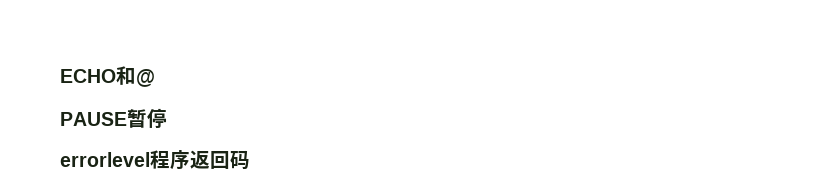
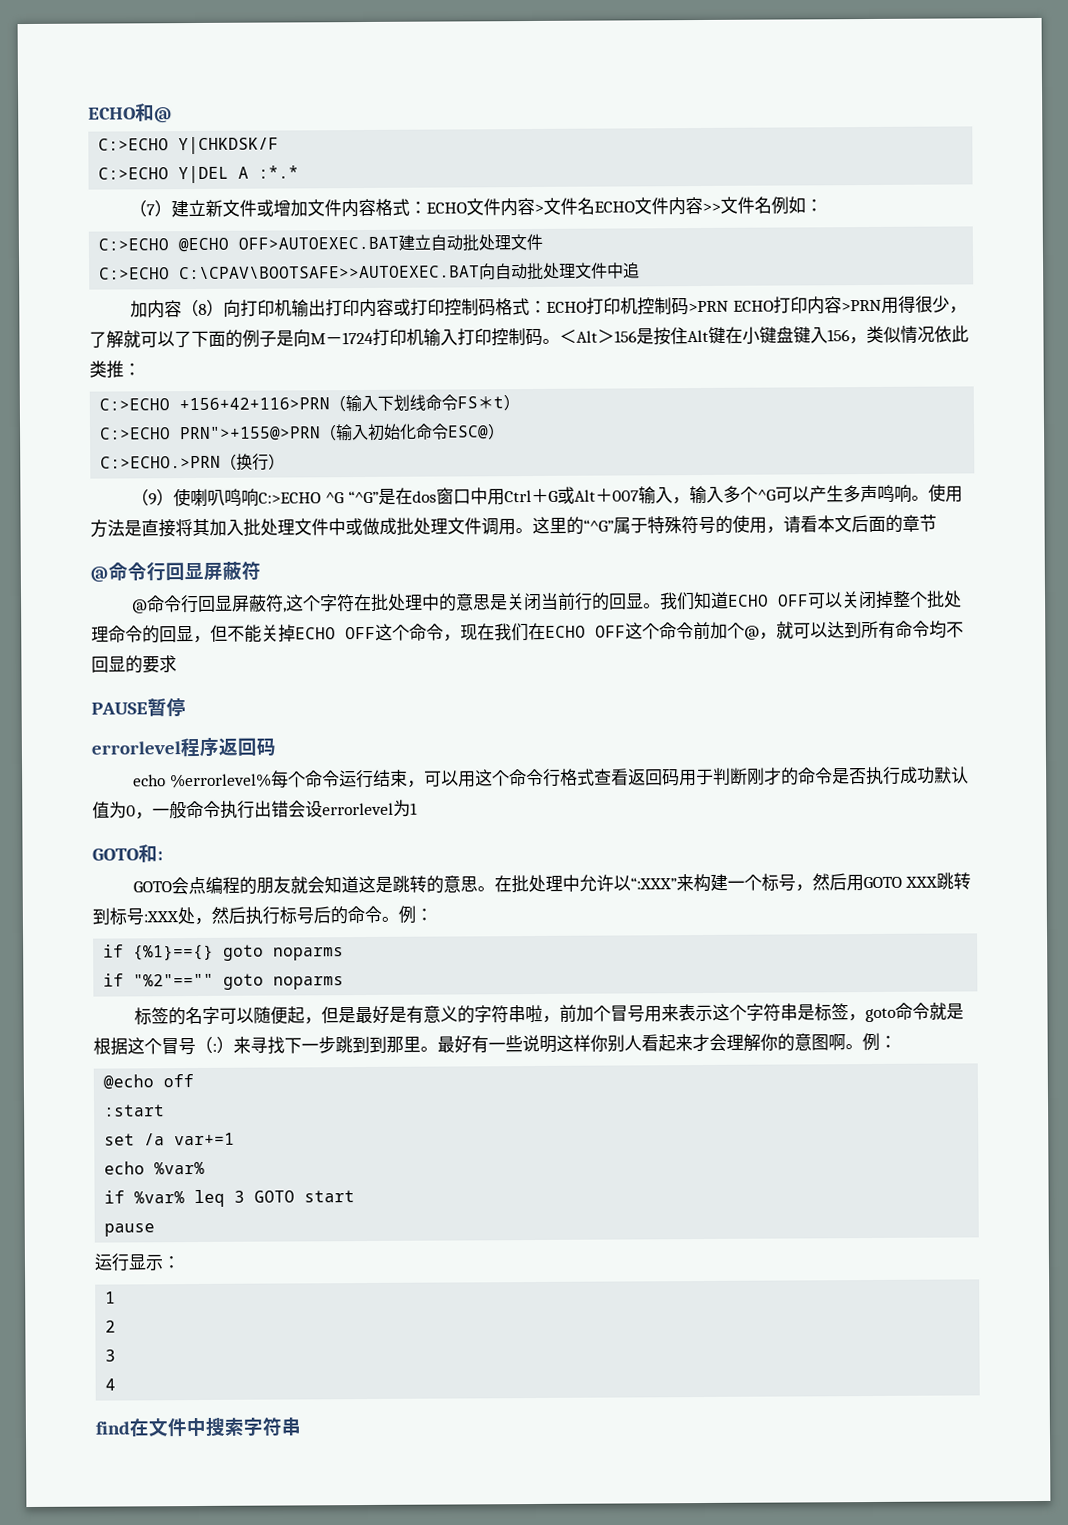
+ C:>ECHO Y|CHKDSK/F
+ C:>ECHO Y|DEL A :*.*
+ （7）建立新文件或增加文件内容格式：ECHO文件内容>文件名ECHO文件内容>>文件名例如：
+ C:>ECHO @ECHO OFF>AUTOEXEC.BAT建立自动批处理文件
+ C:>ECHO C:\CPAV\BOOTSAFE>>AUTOEXEC.BAT向自动批处理文件中追
+ 加内容（8）向打印机输出打印内容或打印控制码格式：ECHO打印机控制码>PRN ECHO打印内容>PRN用得很少，了解就可以了下面的例子是向M－1724打印机输入打印控制码。＜Alt＞156是按住Alt键在小键盘键入156，类似情况依此类推：
+ C:>ECHO +156+42+116>PRN（输入下划线命令FS＊t）
+ C:>ECHO PRN">+155@>PRN（输入初始化命令ESC@）
+ C:>ECHO.>PRN（换行）
+ （9）使喇叭鸣响C:>ECHO ^G “^G”是在dos窗口中用Ctrl＋G或Alt＋007输入，输入多个^G可以产生多声鸣响。使用方法是直接将其加入批处理文件中或做成批处理文件调用。这里的“^G”属于特殊符号的使用，请看本文后面的章节
+ @命令行回显屏蔽符
+ @命令行回显屏蔽符,这个字符在批处理中的意思是关闭当前行的回显。我们知道ECHO OFF可以关闭掉整个批处理命令的回显，但不能关掉ECHO OFF这个命令，现在我们在ECHO OFF这个命令前加个@，就可以达到所有命令均不回显的要求
+ echo %errorlevel%每个命令运行结束，可以用这个命令行格式查看返回码用于判断刚才的命令是否执行成功默认值为0，一般命令执行出错会设errorlevel为1
+ GOTO和:
+ GOTO会点编程的朋友就会知道这是跳转的意思。在批处理中允许以“:XXX”来构建一个标号，然后用GOTO XXX跳转到标号:XXX处，然后执行标号后的命令。例：
+ if {%1}=={} goto noparms
+ if "%2"=="" goto noparms
+ 标签的名字可以随便起，但是最好是有意义的字符串啦，前加个冒号用来表示这个字符串是标签，goto命令就是根据这个冒号（:）来寻找下一步跳到到那里。最好有一些说明这样你别人看起来才会理解你的意图啊。例：
+ @echo off
+ :start
+ set /a var+=1
+ echo %var%
+ if %var% leq 3 GOTO start
+ pause
+ 运行显示：
+ 1
+ 2
+ 3
+ 4
+ find在文件中搜索字符串

